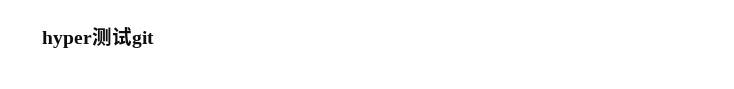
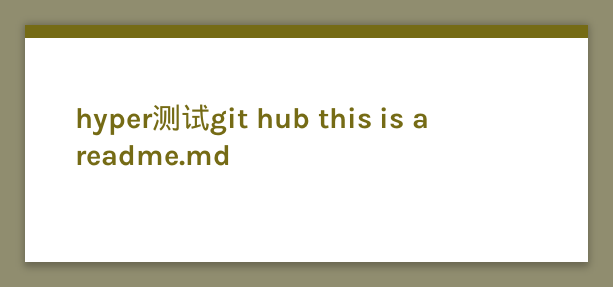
- hyper测试git
+ hyper测试git hub this is a readme.md

